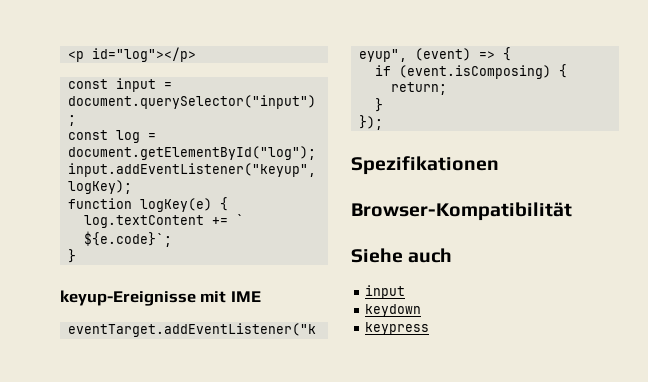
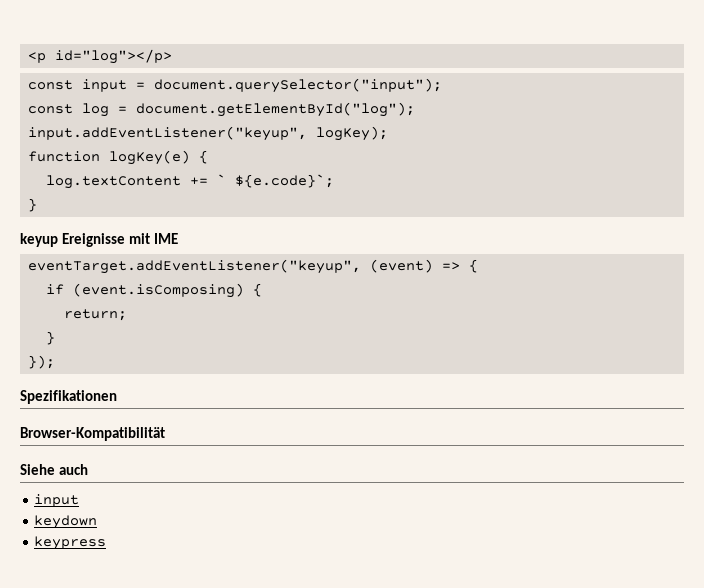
- keyup-Ereignisse mit IME
+ keyup Ereignisse mit IME

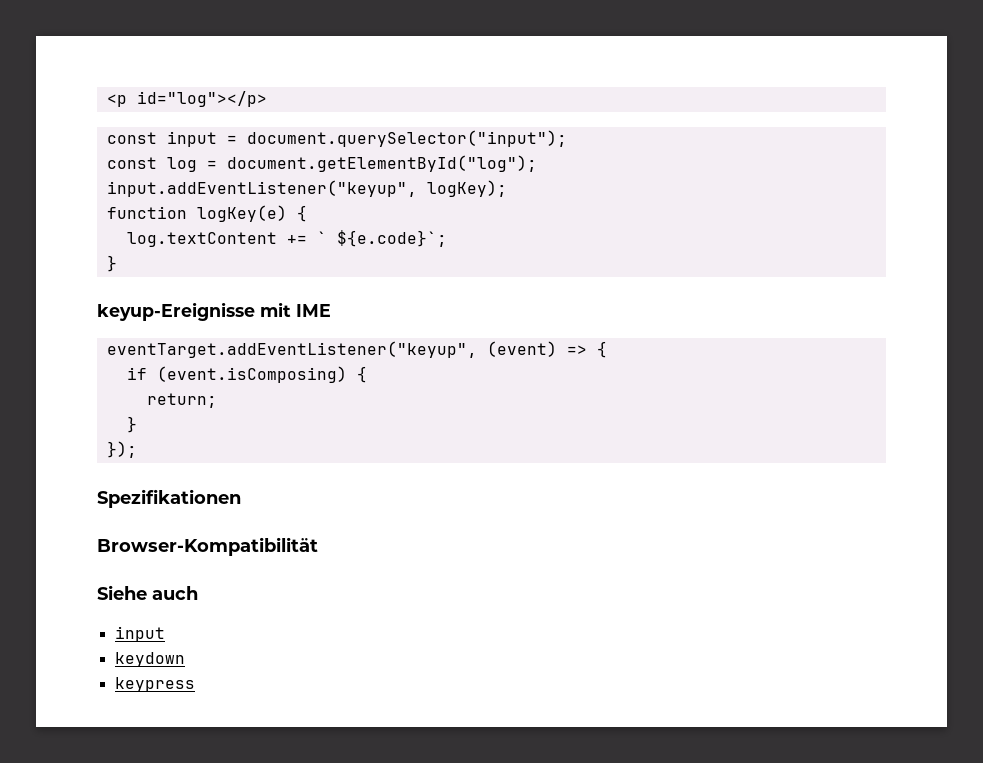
- keyup Ereignisse mit IME
+ keyup-Ereignisse mit IME

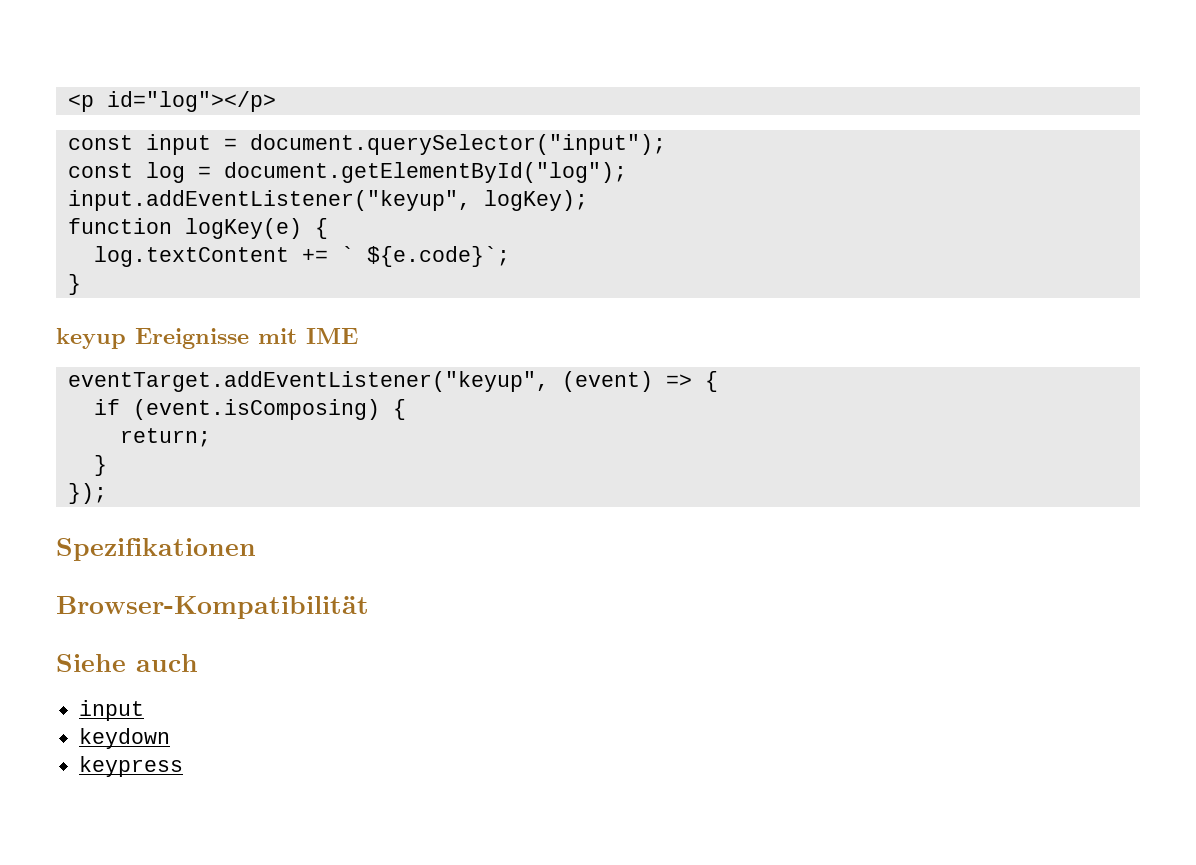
- keyup-Ereignisse mit IME
+ keyup Ereignisse mit IME

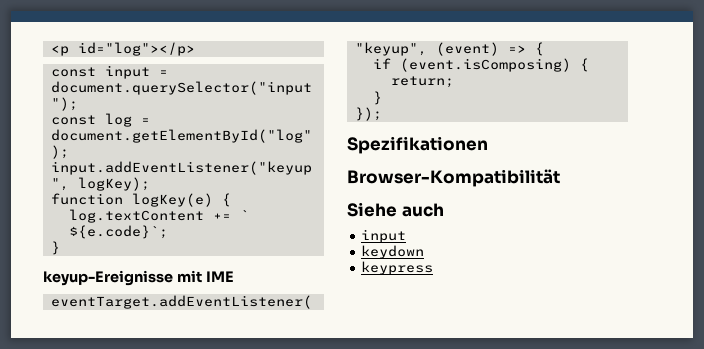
- keyup Ereignisse mit IME
+ keyup-Ereignisse mit IME

